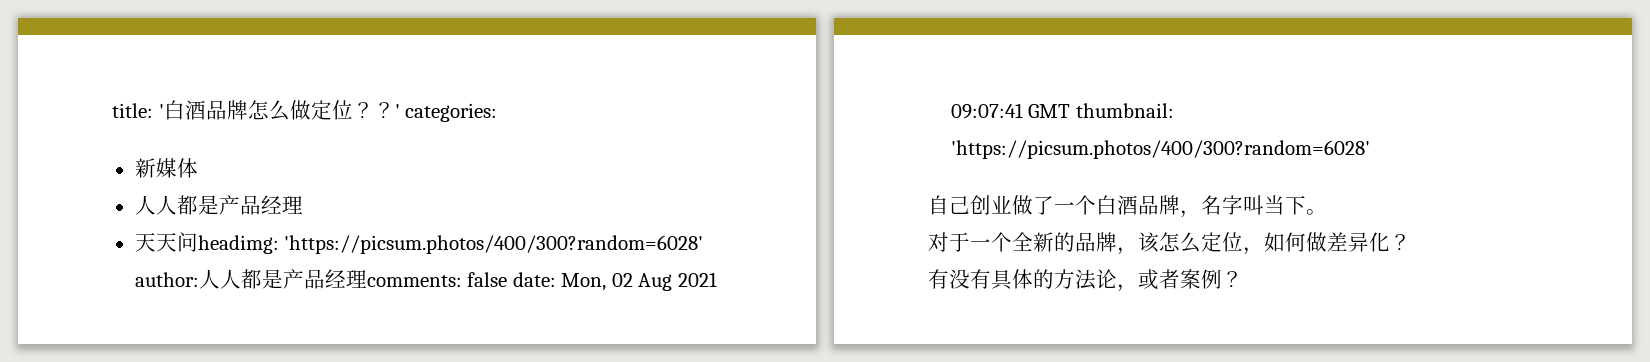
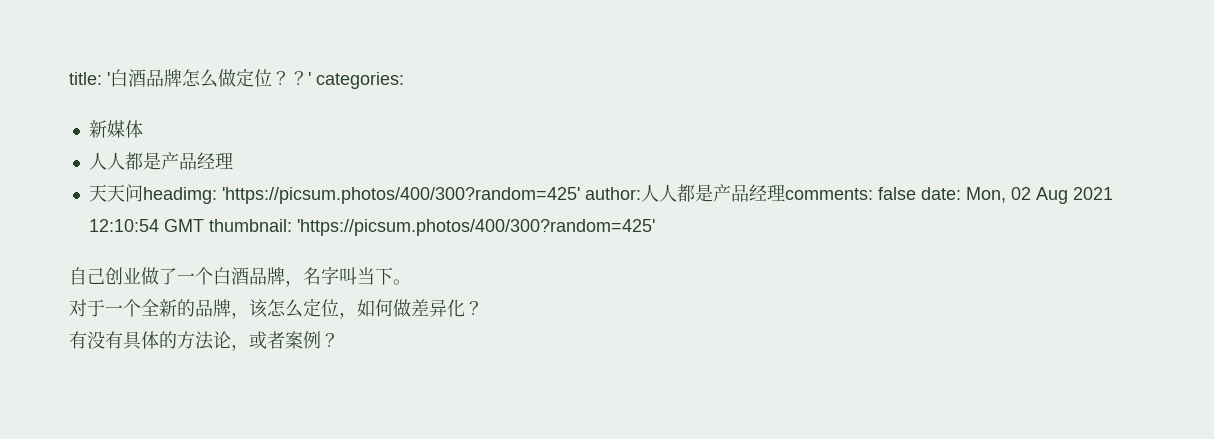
- 天天问headimg: 'https://picsum.photos/400/300?random=6028' author:人人都是产品经理comments: false date: Mon, 02 Aug 2021 09:07:41 GMT thumbnail: 'https://picsum.photos/400/300?random=6028'
+ 天天问headimg: 'https://picsum.photos/400/300?random=425' author:人人都是产品经理comments: false date: Mon, 02 Aug 2021 12:10:54 GMT thumbnail: 'https://picsum.photos/400/300?random=425'

